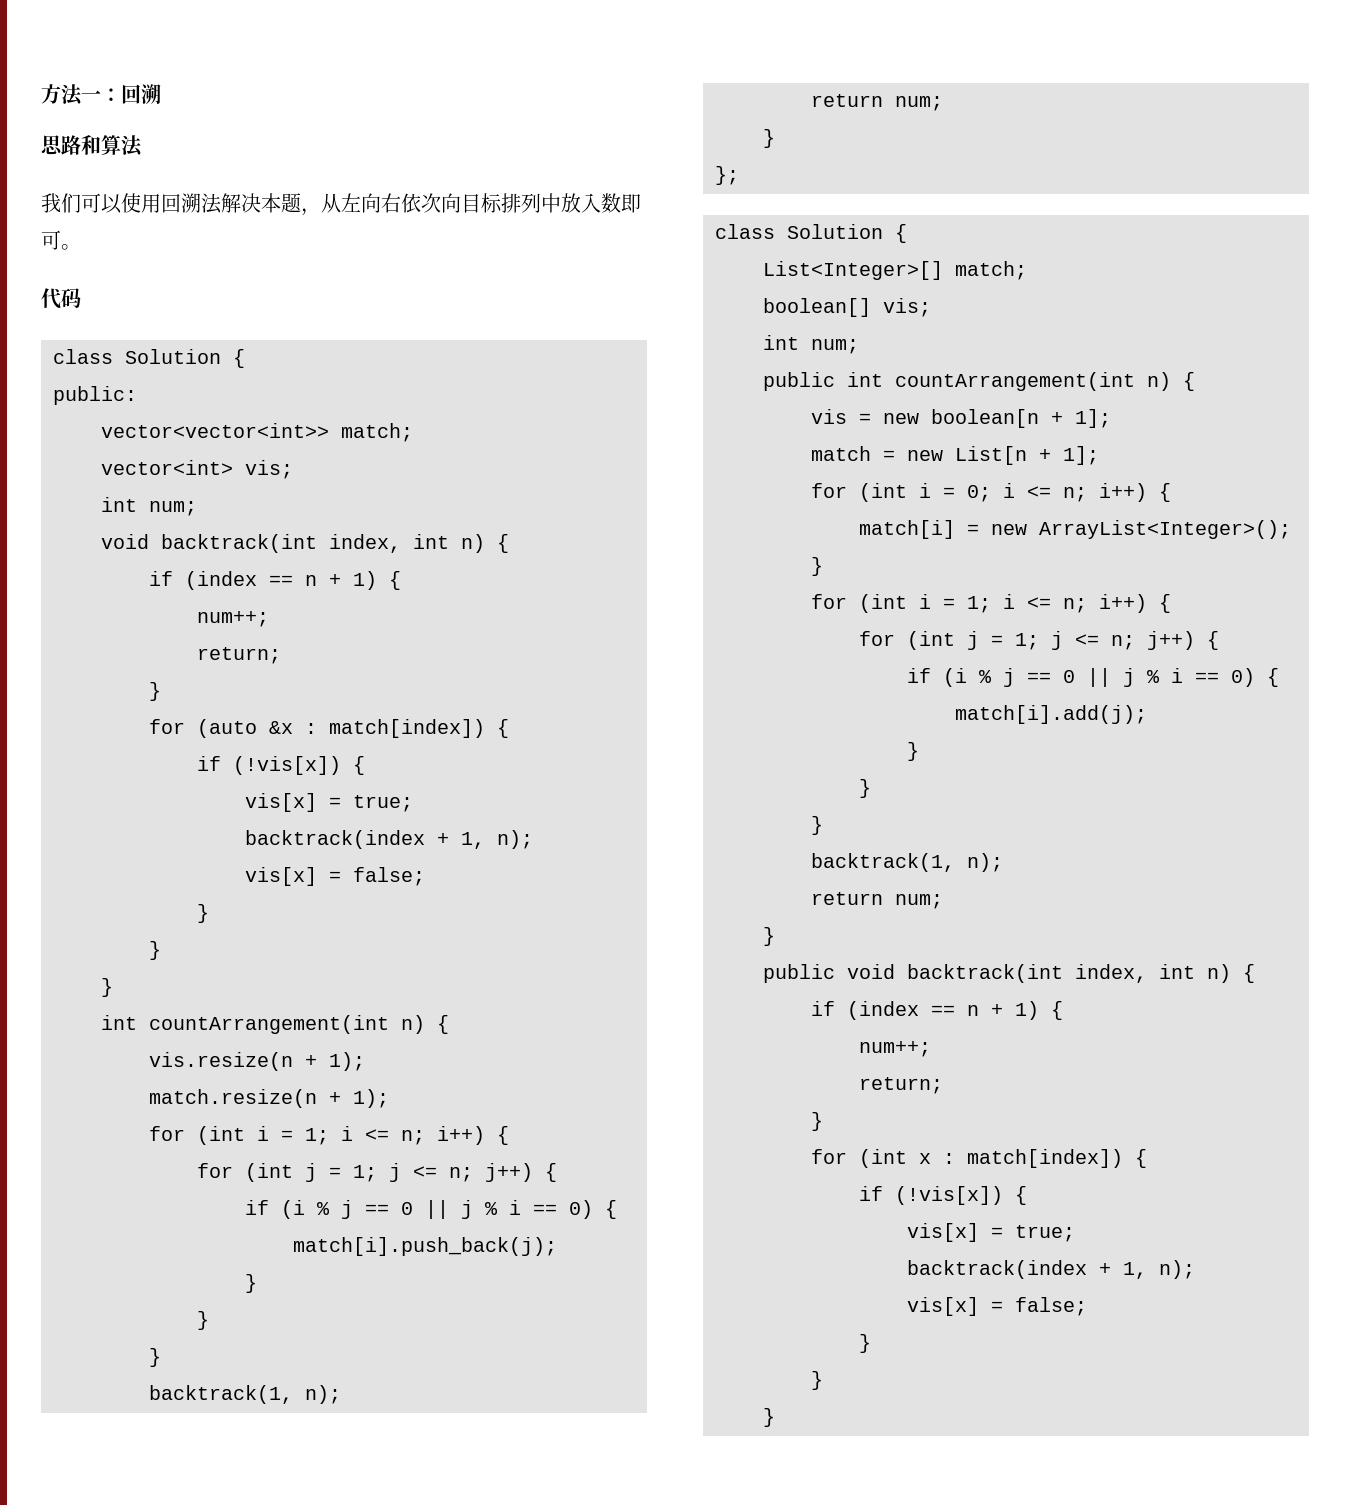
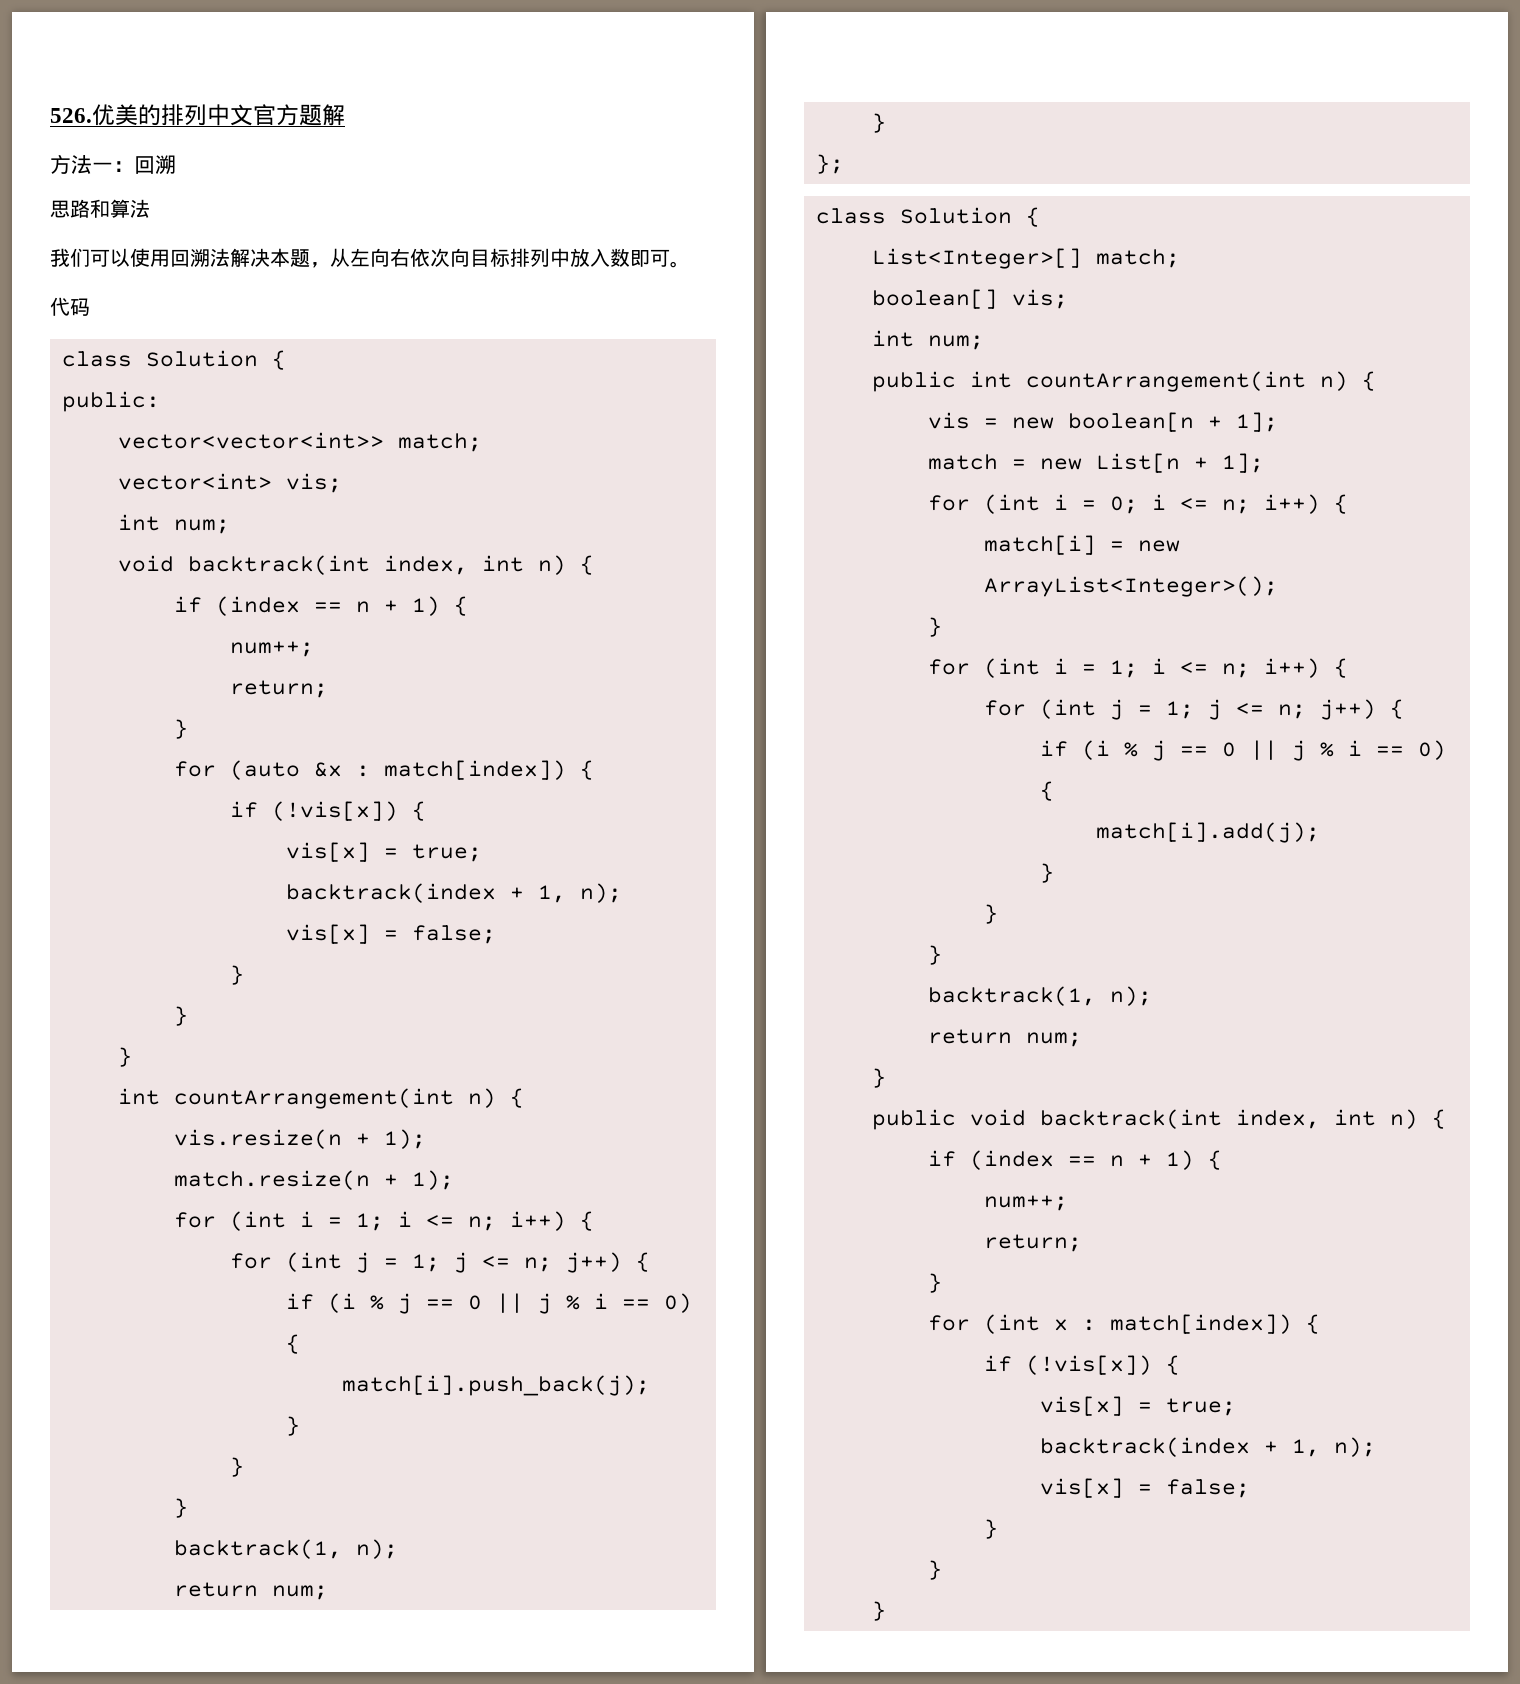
+ 526.优美的排列中文官方题解

